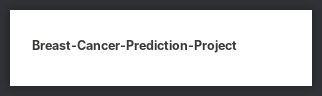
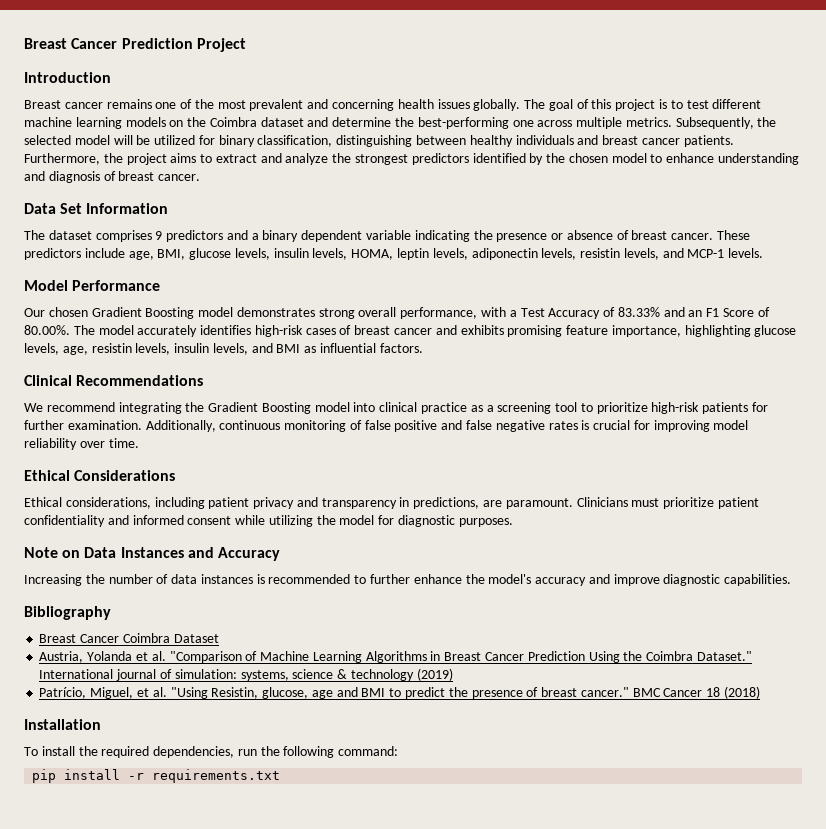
- Breast-Cancer-Prediction-Project
+ Breast Cancer Prediction Project
+ Introduction
+ Breast cancer remains one of the most prevalent and concerning health issues globally. The goal of this project is to test different machine learning models on the Coimbra dataset and determine the best-performing one across multiple metrics. Subsequently, the selected model will be utilized for binary classification, distinguishing between healthy individuals and breast cancer patients. Furthermore, the project aims to extract and analyze the strongest predictors identified by the chosen model to enhance understanding and diagnosis of breast cancer.
+ Data Set Information
+ The dataset comprises 9 predictors and a binary dependent variable indicating the presence or absence of breast cancer. These predictors include age, BMI, glucose levels, insulin levels, HOMA, leptin levels, adiponectin levels, resistin levels, and MCP-1 levels.
+ Model Performance
+ Our chosen Gradient Boosting model demonstrates strong overall performance, with a Test Accuracy of 83.33% and an F1 Score of 80.00%. The model accurately identifies high-risk cases of breast cancer and exhibits promising feature importance, highlighting glucose levels, age, resistin levels, insulin levels, and BMI as influential factors.
+ Clinical Recommendations
+ We recommend integrating the Gradient Boosting model into clinical practice as a screening tool to prioritize high-risk patients for further examination. Additionally, continuous monitoring of false positive and false negative rates is crucial for improving model reliability over time.
+ Ethical Considerations
+ Ethical considerations, including patient privacy and transparency in predictions, are paramount. Clinicians must prioritize patient confidentiality and informed consent while utilizing the model for diagnostic purposes.
+ Note on Data Instances and Accuracy
+ Increasing the number of data instances is recommended to further enhance the model's accuracy and improve diagnostic capabilities.
+ Bibliography
+ Breast Cancer Coimbra Dataset
+ Austria, Yolanda et al. "Comparison of Machine Learning Algorithms in Breast Cancer Prediction Using the Coimbra Dataset." International journal of simulation: systems, science & technology (2019)
+ Patrício, Miguel, et al. "Using Resistin, glucose, age and BMI to predict the presence of breast cancer." BMC Cancer 18 (2018)
+ Installation
+ To install the required dependencies, run the following command:
+ pip install -r requirements.txt

